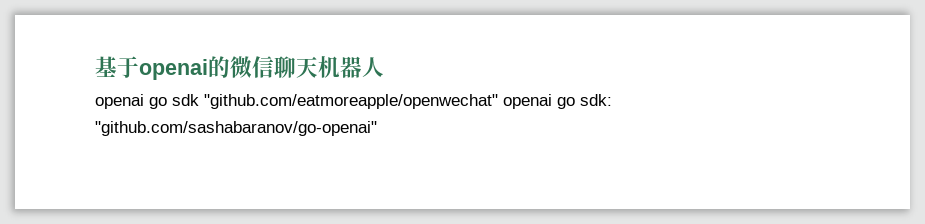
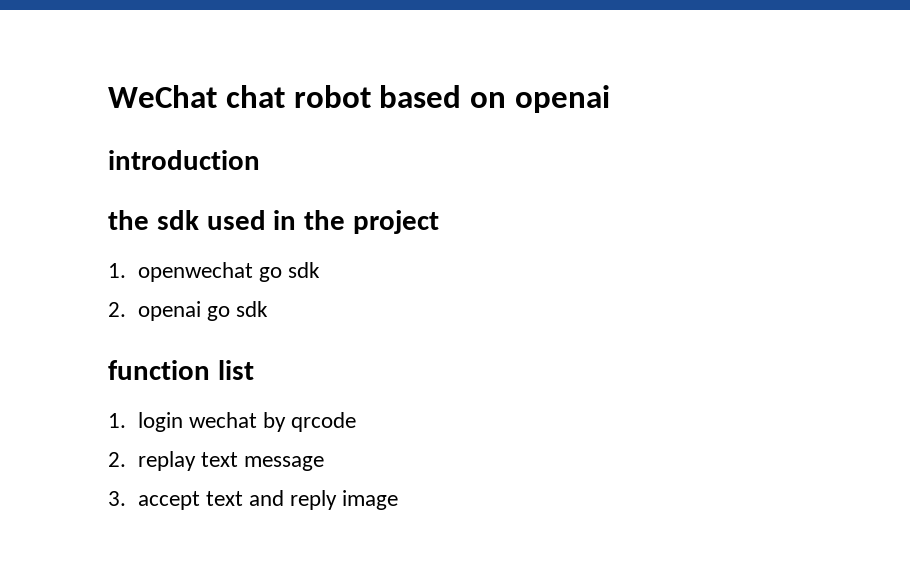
- 基于openai的微信聊天机器人
- openai go sdk "github.com/eatmoreapple/openwechat" openai go sdk: "github.com/sashabaranov/go-openai"
+ WeChat chat robot based on openai
+ introduction
+ the sdk used in the project
+ 1. openwechat go sdk
+ 2. openai go sdk
+ function list
+ 1. login wechat by qrcode
+ 2. replay text message
+ 3. accept text and reply image

